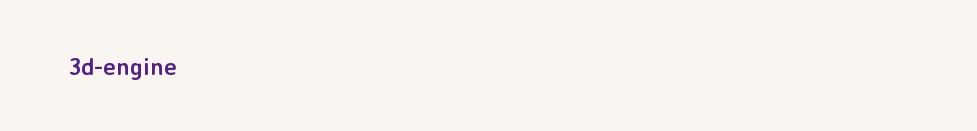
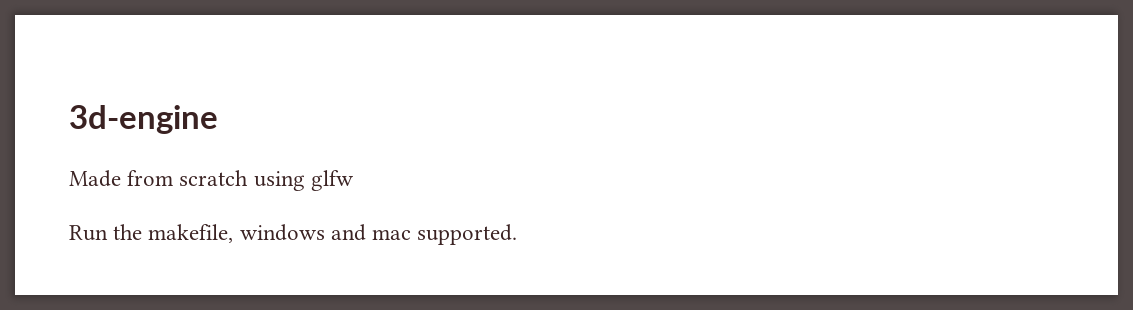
+ Made from scratch using glfw
+ Run the makefile, windows and mac supported.

